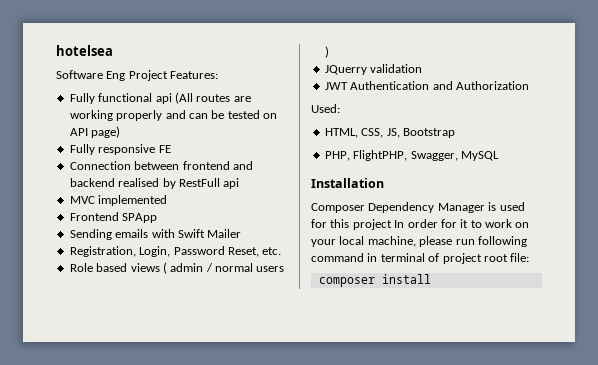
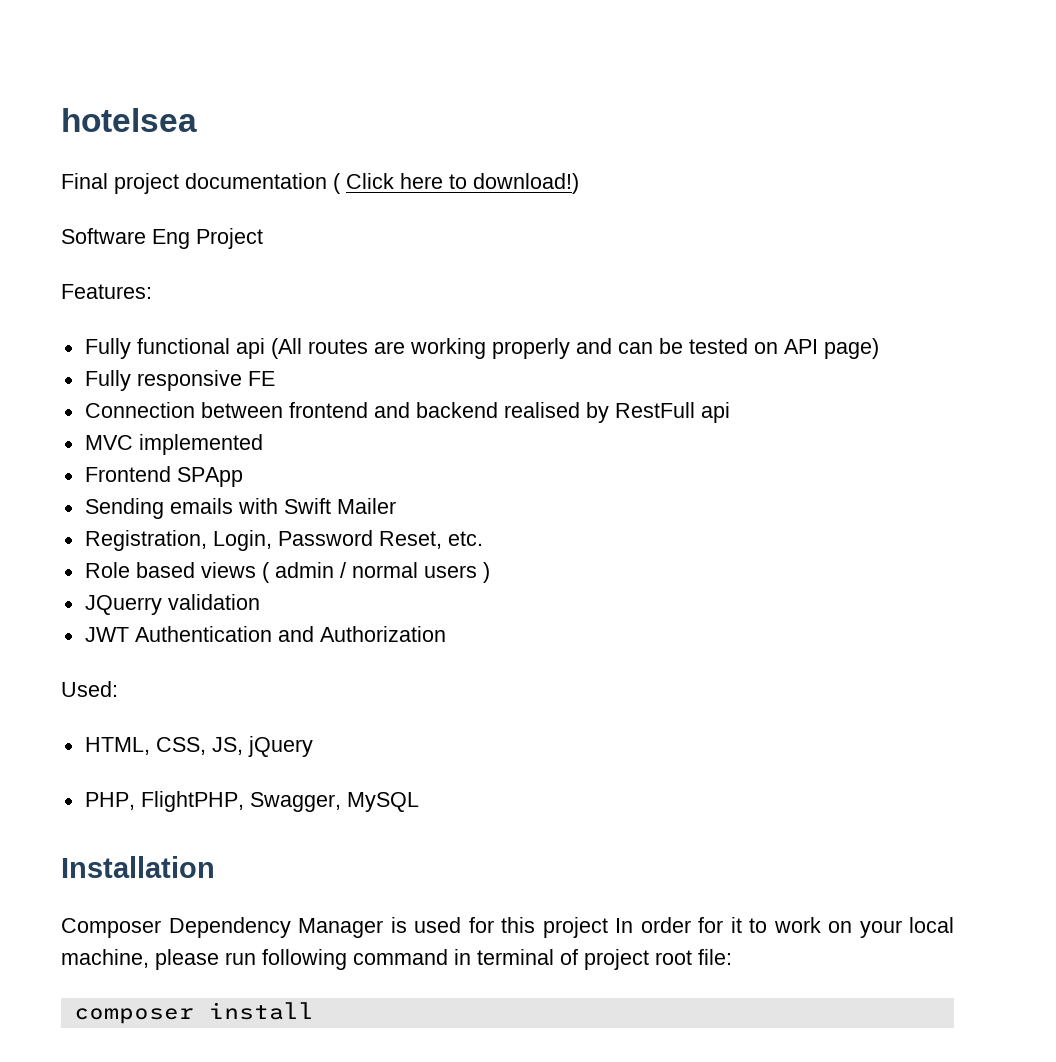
+ Final project documentation ( Click here to download!)
- Software Eng Project Features:
+ Software Eng Project
+ Features:
- HTML, CSS, JS, Bootstrap
+ HTML, CSS, JS, jQuery

